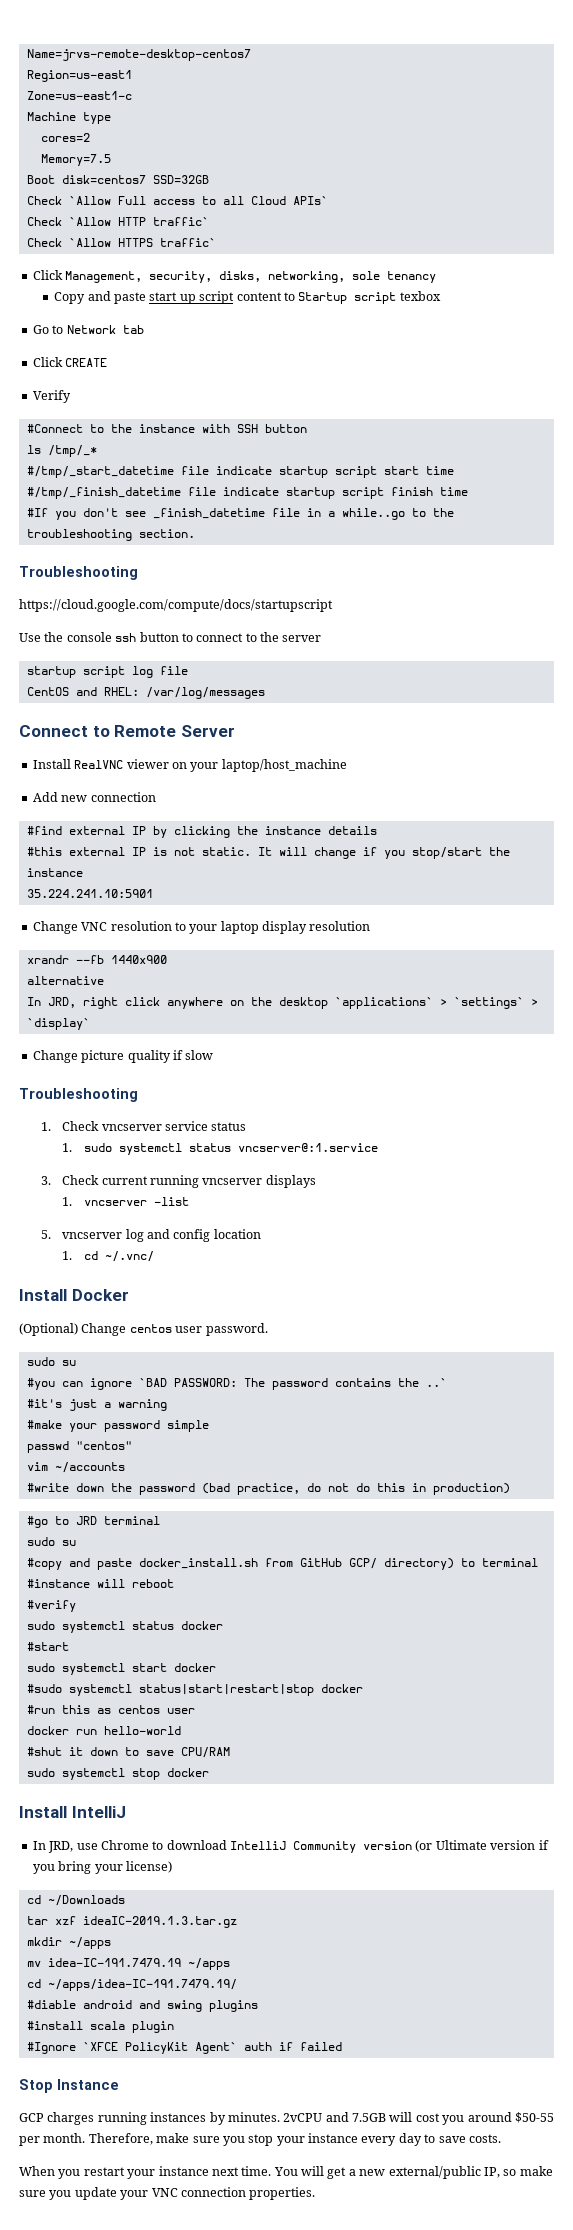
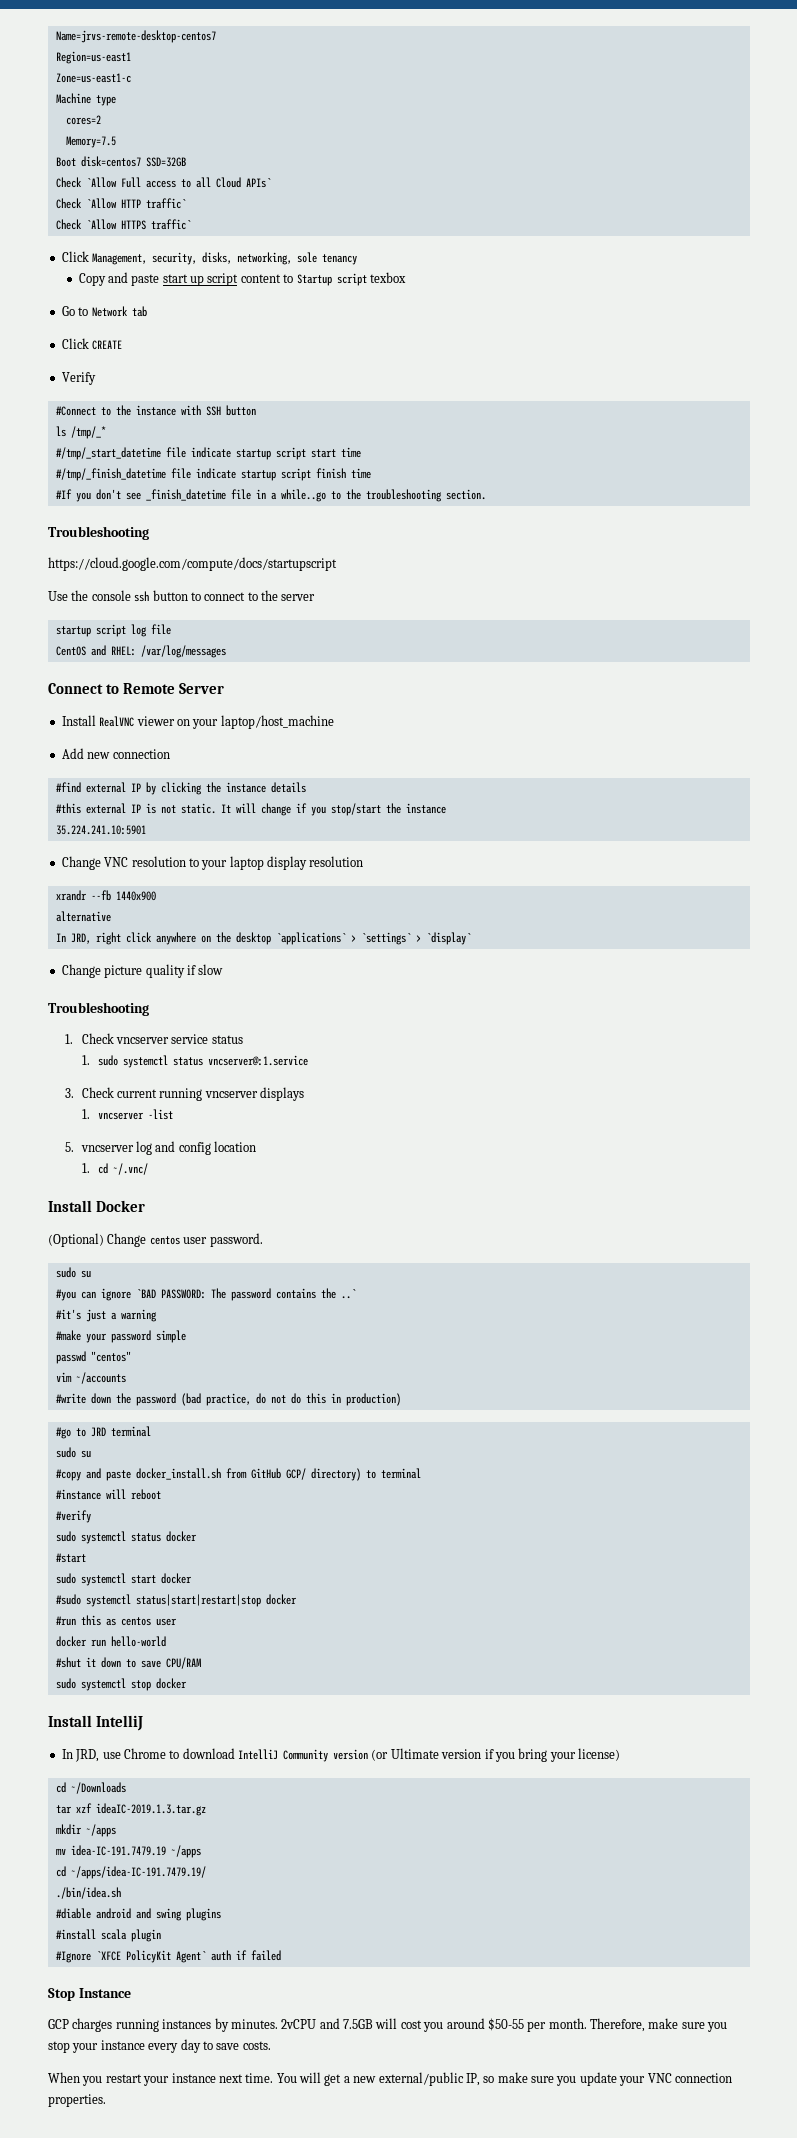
+ ./bin/idea.sh

